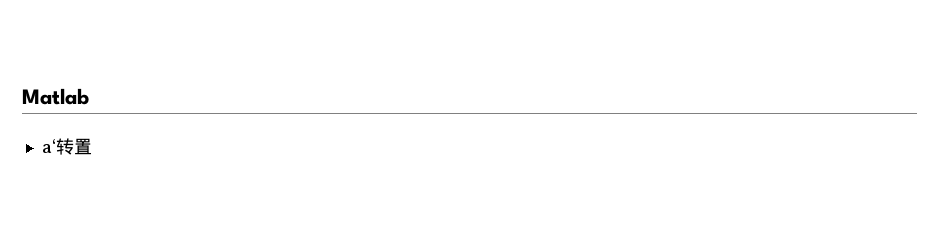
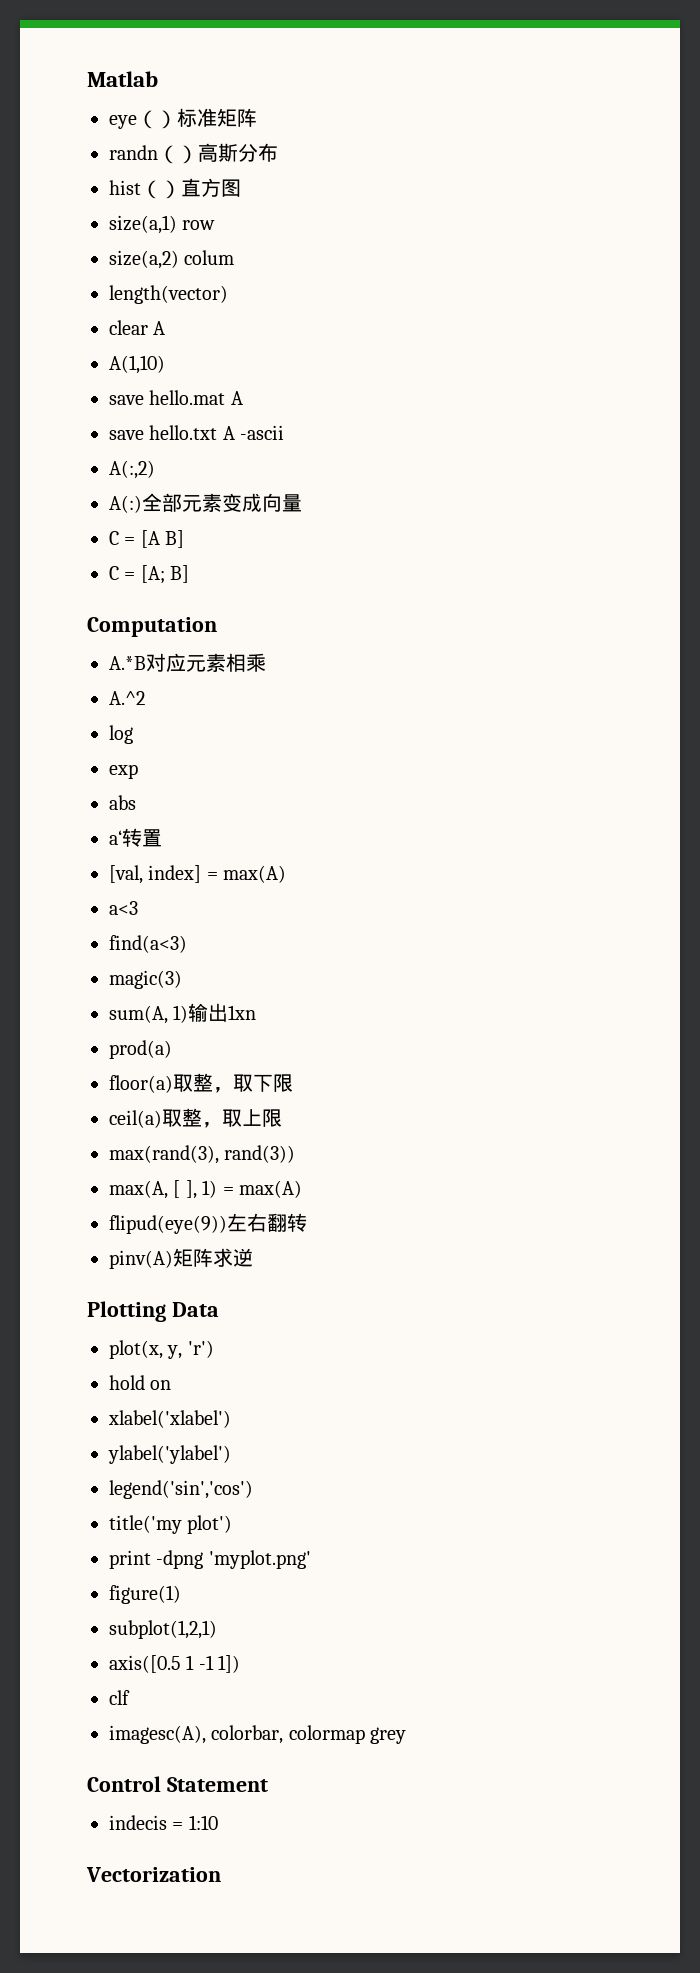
+ eye（）标准矩阵
+ randn（）高斯分布
+ hist（）直方图
+ size(a,1) row
+ size(a,2) colum
+ length(vector)
+ clear A
+ A(1,10)
+ save hello.mat A
+ save hello.txt A -ascii
+ A(:,2)
+ A(:)全部元素变成向量
+ C = [A B]
+ C = [A; B]
+ Computation
+ A.*B对应元素相乘
+ A.^2
+ log
+ exp
+ abs
  a‘转置
+ [val, index] = max(A)
+ a<3
+ find(a<3)
+ magic(3)
+ sum(A, 1)输出1xn
+ prod(a)
+ floor(a)取整，取下限
+ ceil(a)取整，取上限
+ max(rand(3), rand(3))
+ max(A, [ ], 1) = max(A)
+ flipud(eye(9))左右翻转
+ pinv(A)矩阵求逆
+ Plotting Data
+ plot(x, y, 'r')
+ hold on
+ xlabel('xlabel')
+ ylabel('ylabel')
+ legend('sin','cos')
+ title('my plot')
+ print -dpng 'myplot.png'
+ figure(1)
+ subplot(1,2,1)
+ axis([0.5 1 -1 1])
+ clf
+ imagesc(A), colorbar, colormap grey
+ Control Statement
+ indecis = 1:10
+ Vectorization

